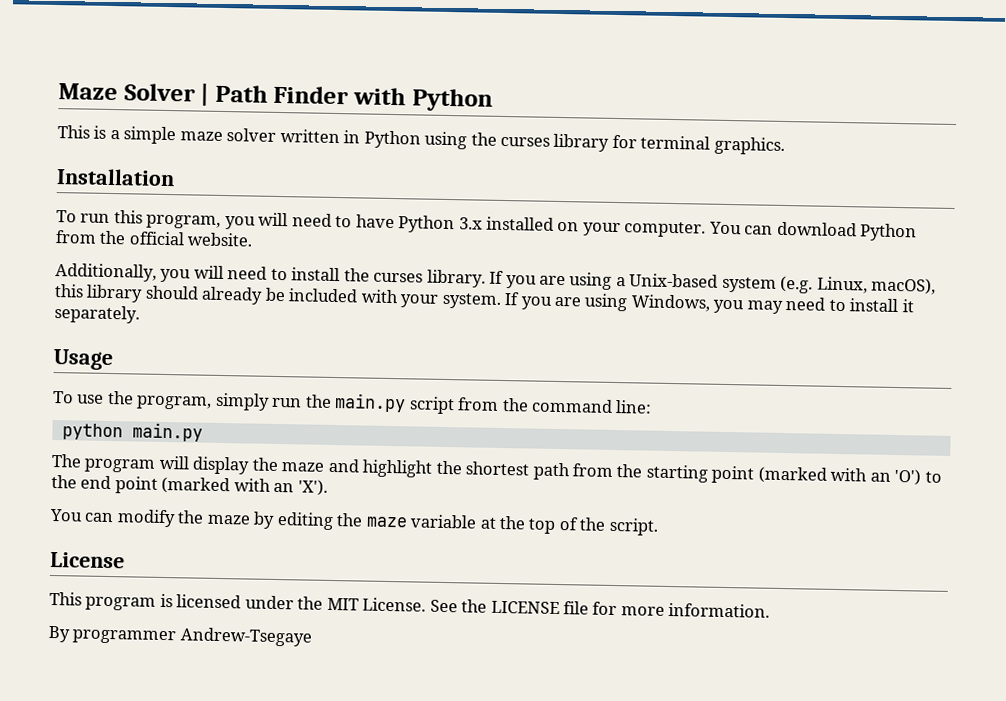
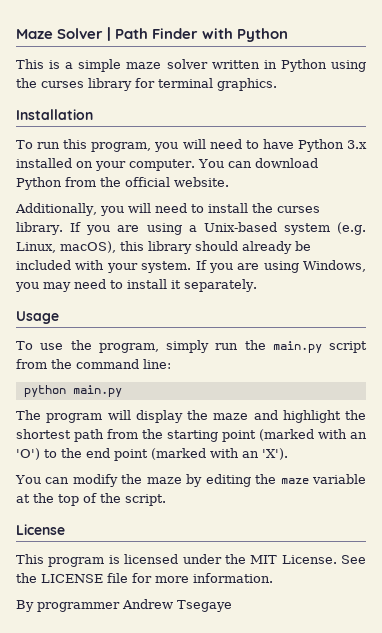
- By programmer Andrew-Tsegaye
+ By programmer Andrew Tsegaye

